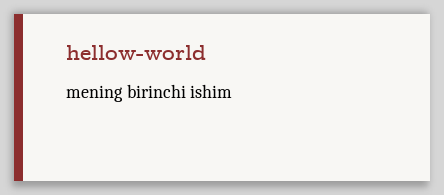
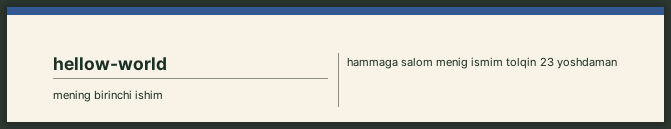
+ hammaga salom menig ismim tolqin 23 yoshdaman

